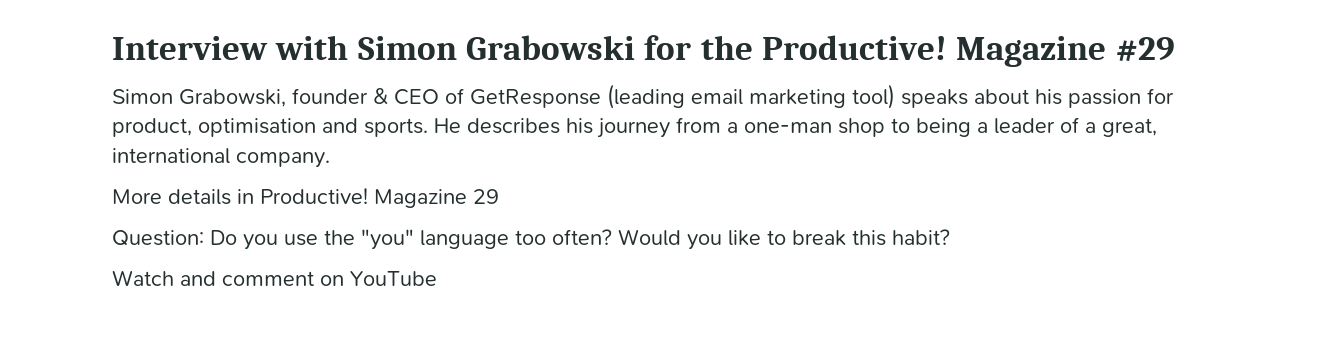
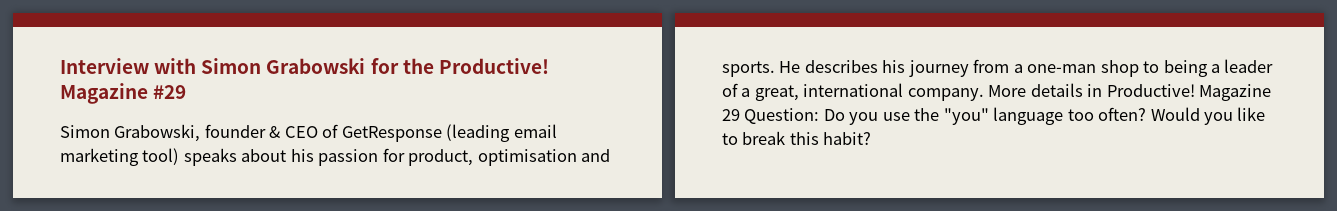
- He describes his journey from a one-man shop to being a leader of a great, international company.
- More details in Productive!
+ He describes his journey from a one-man shop to being a leader of a great, international company. More details in Productive!
- Magazine 29
- Question: Do you use the "you" language too often?
+ Magazine 29 Question: Do you use the "you" language too often?
- Watch and comment on YouTube

